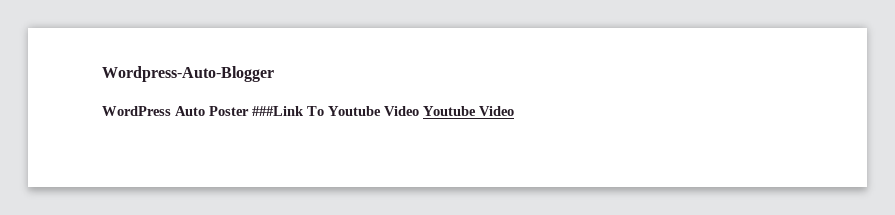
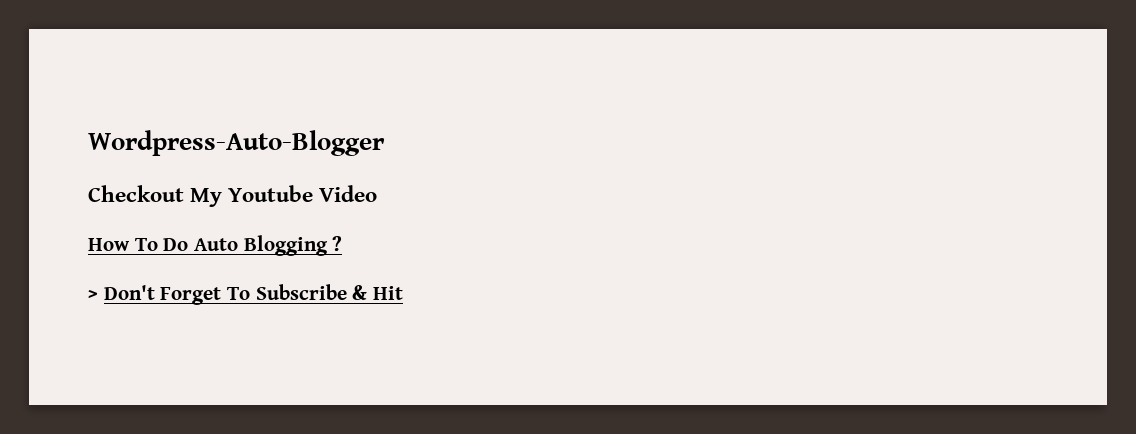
- WordPress Auto Poster ###Link To Youtube Video Youtube Video
+ Checkout My Youtube Video
+ How To Do Auto Blogging ?
+ > Don't Forget To Subscribe & Hit

